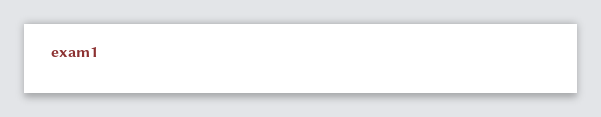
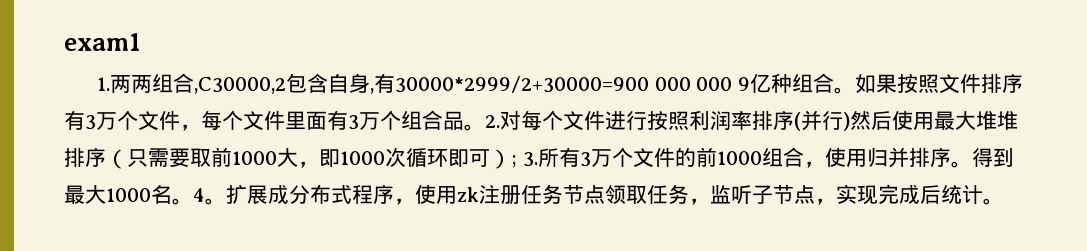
+ 1.两两组合,C30000,2包含自身,有30000*2999/2+30000=900 000 000 9亿种组合。如果按照文件排序有3万个文件，每个文件里面有3万个组合品。2.对每个文件进行按照利润率排序(并行)然后使用最大堆堆排序（只需要取前1000大，即1000次循环即可）; 3.所有3万个文件的前1000组合，使用归并排序。得到最大1000名。4。扩展成分布式程序，使用zk注册任务节点领取任务，监听子节点，实现完成后统计。

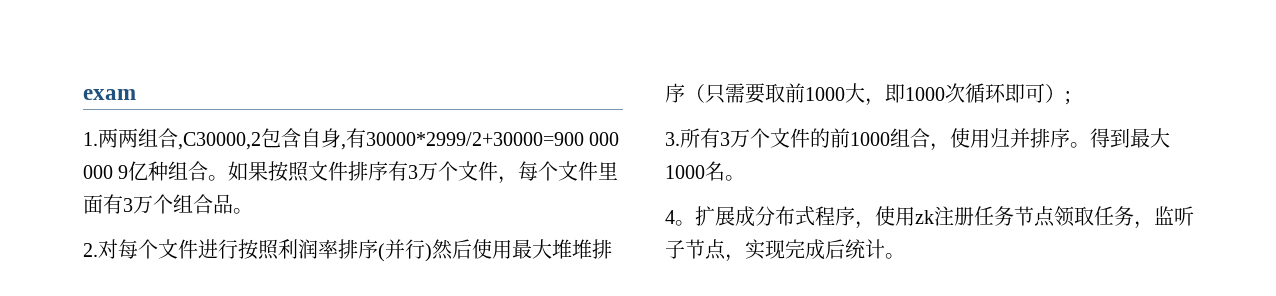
- exam1
+ exam
- 如果按照文件排序有3万个文件，每个文件里面有3万个组合品。2.对每个文件进行按照利润率排序(并行)然后使用最大堆堆排序（只需要取前1000大，即1000次循环即可）; 3.所有3万个文件的前1000组合，使用归并排序。
+ 如果按照文件排序有3万个文件，每个文件里面有3万个组合品。
+ 2.对每个文件进行按照利润率排序(并行)然后使用最大堆堆排序（只需要取前1000大，即1000次循环即可）;
+ 3.所有3万个文件的前1000组合，使用归并排序。
- 得到最大1000名。4。
+ 得到最大1000名。
+ 4。

